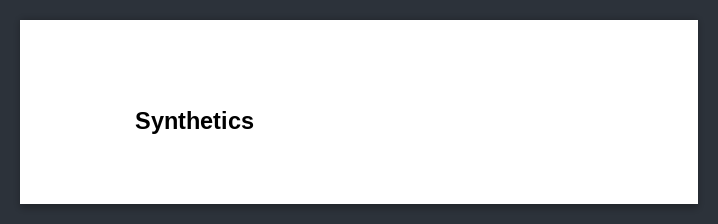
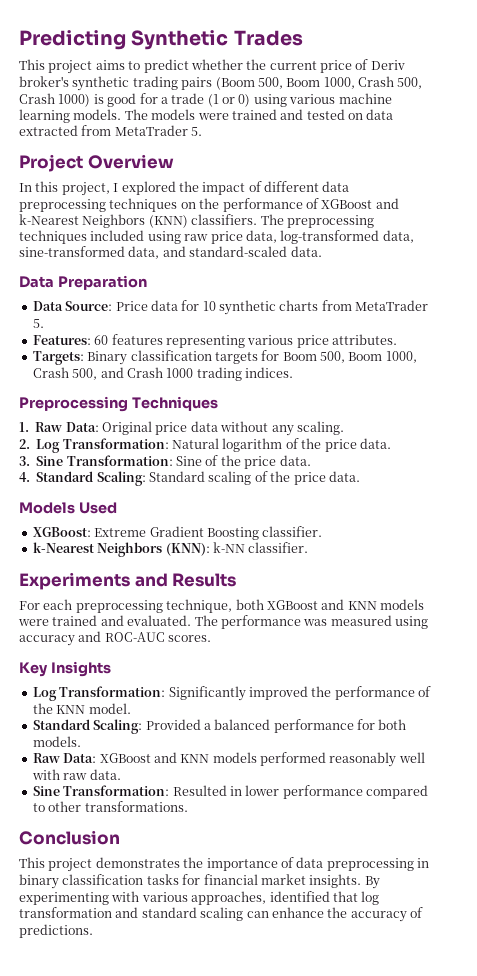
- Synthetics
+ Predicting Synthetic Trades
+ This project aims to predict whether the current price of Deriv broker's synthetic trading pairs (Boom 500, Boom 1000, Crash 500, Crash 1000) is good for a trade (1 or 0) using various machine learning models. The models were trained and tested on data extracted from MetaTrader 5.
+ Project Overview
+ In this project, I explored the impact of different data preprocessing techniques on the performance of XGBoost and k-Nearest Neighbors (KNN) classifiers. The preprocessing techniques included using raw price data, log-transformed data, sine-transformed data, and standard-scaled data.
+ Data Preparation
+ Data Source: Price data for 10 synthetic charts from MetaTrader 5.
+ Features: 60 features representing various price attributes.
+ Targets: Binary classification targets for Boom 500, Boom 1000, Crash 500, and Crash 1000 trading indices.
+ Preprocessing Techniques
+ 1. Raw Data: Original price data without any scaling.
+ 2. Log Transformation: Natural logarithm of the price data.
+ 3. Sine Transformation: Sine of the price data.
+ 4. Standard Scaling: Standard scaling of the price data.
+ Models Used
+ XGBoost: Extreme Gradient Boosting classifier.
+ k-Nearest Neighbors (KNN): k-NN classifier.
+ Experiments and Results
+ For each preprocessing technique, both XGBoost and KNN models were trained and evaluated. The performance was measured using accuracy and ROC-AUC scores.
+ Key Insights
+ Log Transformation: Significantly improved the performance of the KNN model.
+ Standard Scaling: Provided a balanced performance for both models.
+ Raw Data: XGBoost and KNN models performed reasonably well with raw data.
+ Sine Transformation: Resulted in lower performance compared to other transformations.
+ Conclusion
+ This project demonstrates the importance of data preprocessing in binary classification tasks for financial market insights. By experimenting with various approaches, identified that log transformation and standard scaling can enhance the accuracy of predictions.

